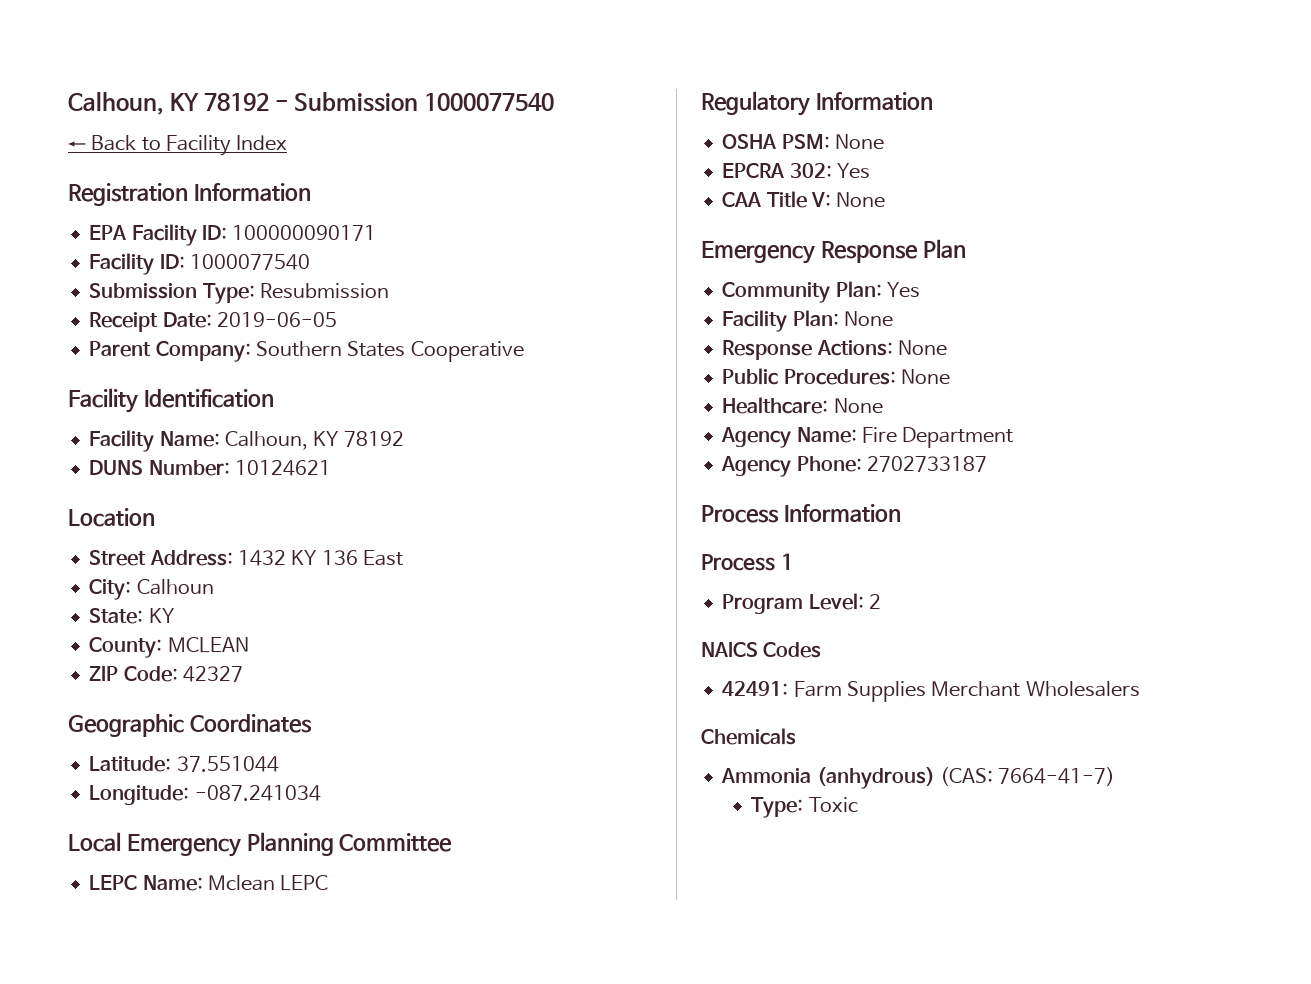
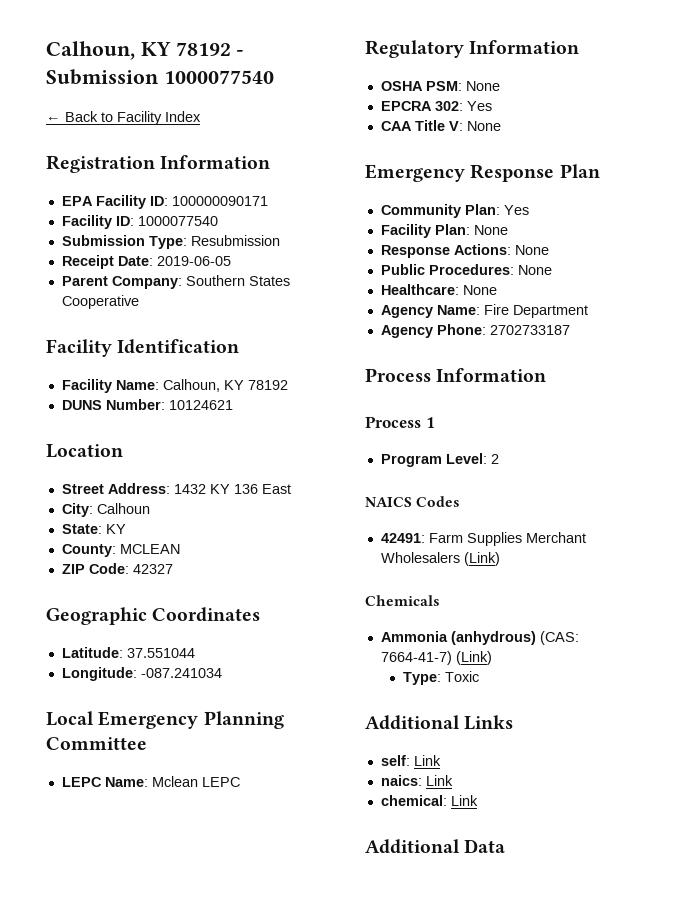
- 42491: Farm Supplies Merchant Wholesalers
+ 42491: Farm Supplies Merchant Wholesalers (Link)
- Ammonia (anhydrous) (CAS: 7664-41-7)
+ Ammonia (anhydrous) (CAS: 7664-41-7) (Link)
+ Additional Links
+ self: Link
+ naics: Link
+ chemical: Link
+ Additional Data

